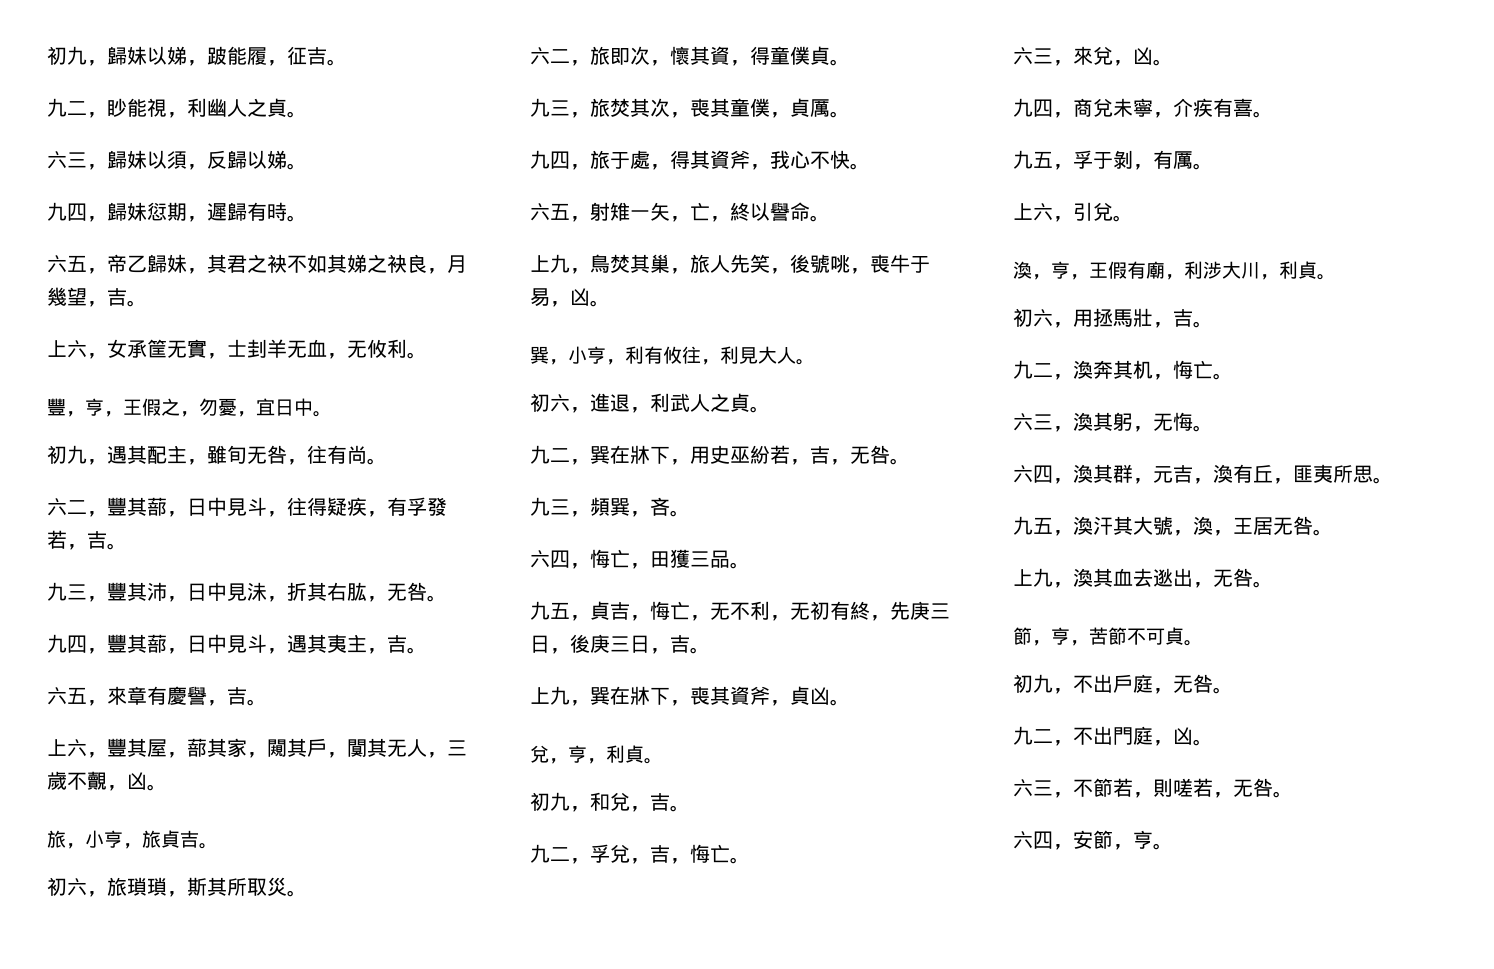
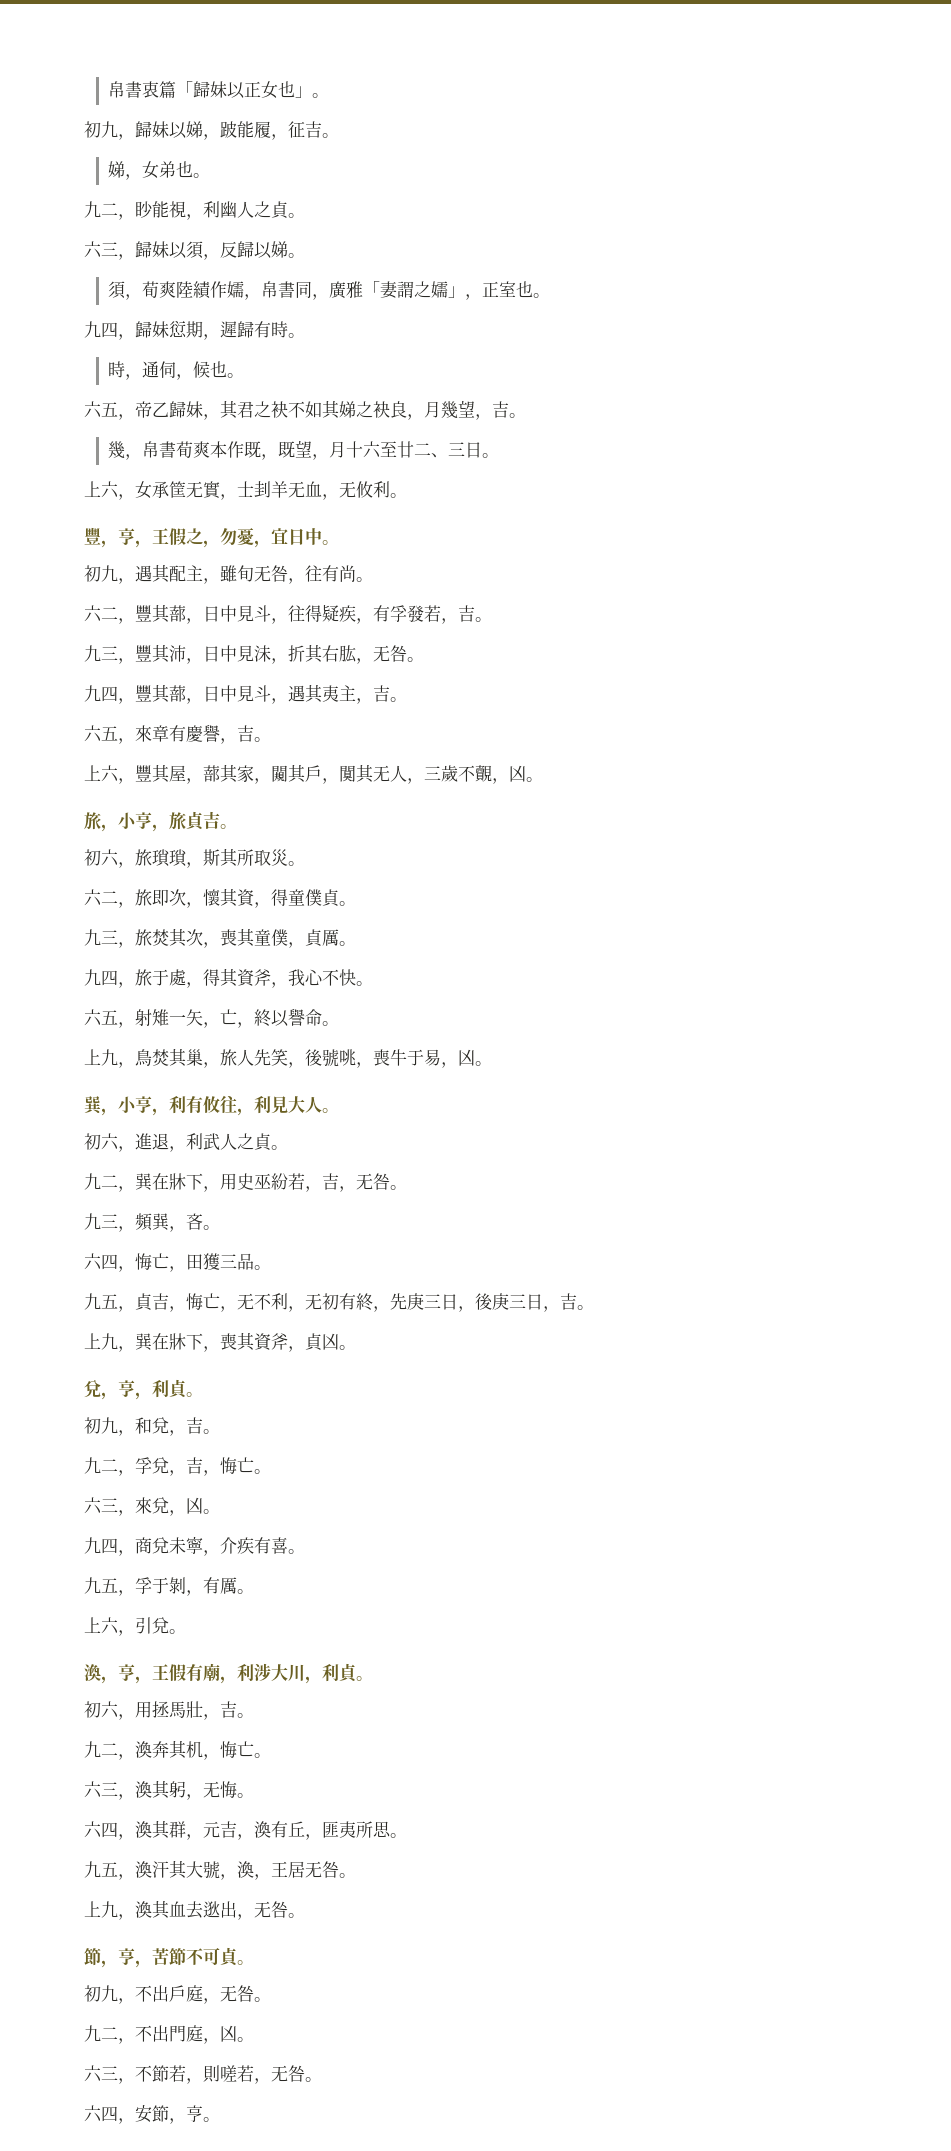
+ 帛書衷篇「歸妹以正女也」。
+ 娣，女弟也。
+ 須，荀爽陸績作嬬，帛書同，廣雅「妻謂之嬬」，正室也。
+ 時，通伺，候也。
+ 幾，帛書荀爽本作既，既望，月十六至廿二、三日。

